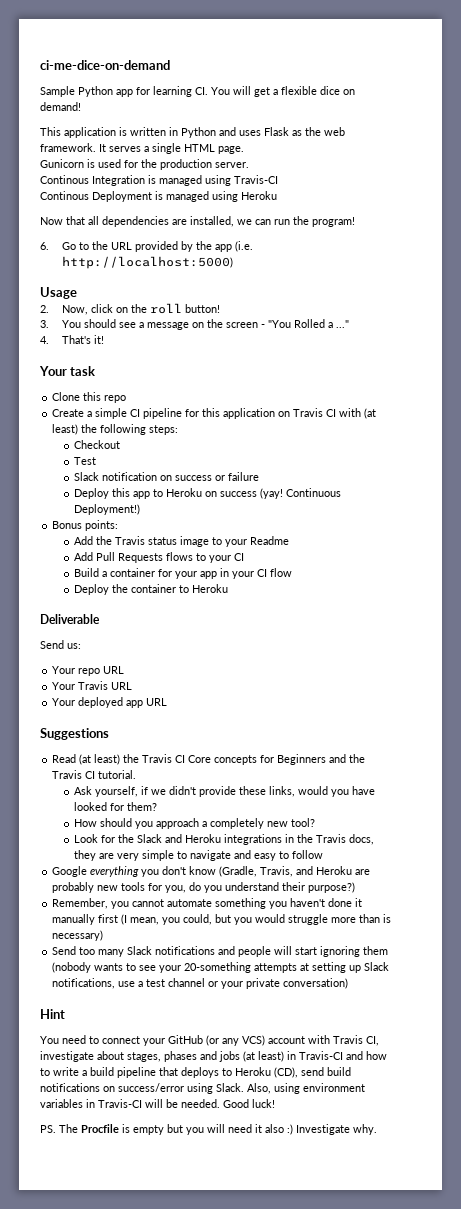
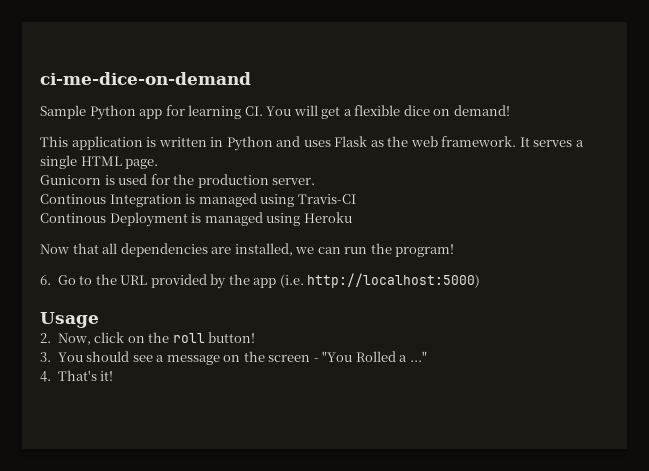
- Your task
- Clone this repo
- Create a simple CI pipeline for this application on Travis CI with (at least) the following steps:
- Checkout
- Test
- Slack notification on success or failure
- Deploy this app to Heroku on success (yay! Continuous Deployment!)
- Bonus points:
- Add the Travis status image to your Readme
- Add Pull Requests flows to your CI
- Build a container for your app in your CI flow
- Deploy the container to Heroku
- Deliverable
- Send us:
- Your repo URL
- Your Travis URL
- Your deployed app URL
- Suggestions
- Read (at least) the Travis CI Core concepts for Beginners and the Travis CI tutorial.
- Ask yourself, if we didn't provide these links, would you have looked for them?
- How should you approach a completely new tool?
- Look for the Slack and Heroku integrations in the Travis docs, they are very simple to navigate and easy to follow
- Google everything you don't know (Gradle, Travis, and Heroku are probably new tools for you, do you understand their purpose?)
- Remember, you cannot automate something you haven't done it manually first (I mean, you could, but you would struggle more than is necessary)
- Send too many Slack notifications and people will start ignoring them (nobody wants to see your 20-something attempts at setting up Slack notifications, use a test channel or your private conversation)
- Hint
- You need to connect your GitHub (or any VCS) account with Travis CI, investigate about stages, phases and jobs (at least) in Travis-CI and how to write a build pipeline that deploys to Heroku (CD), send build notifications on success/error using Slack. Also, using environment variables in Travis-CI will be needed. Good luck!
- PS. The Procfile is empty but you will need it also :) Investigate why.

